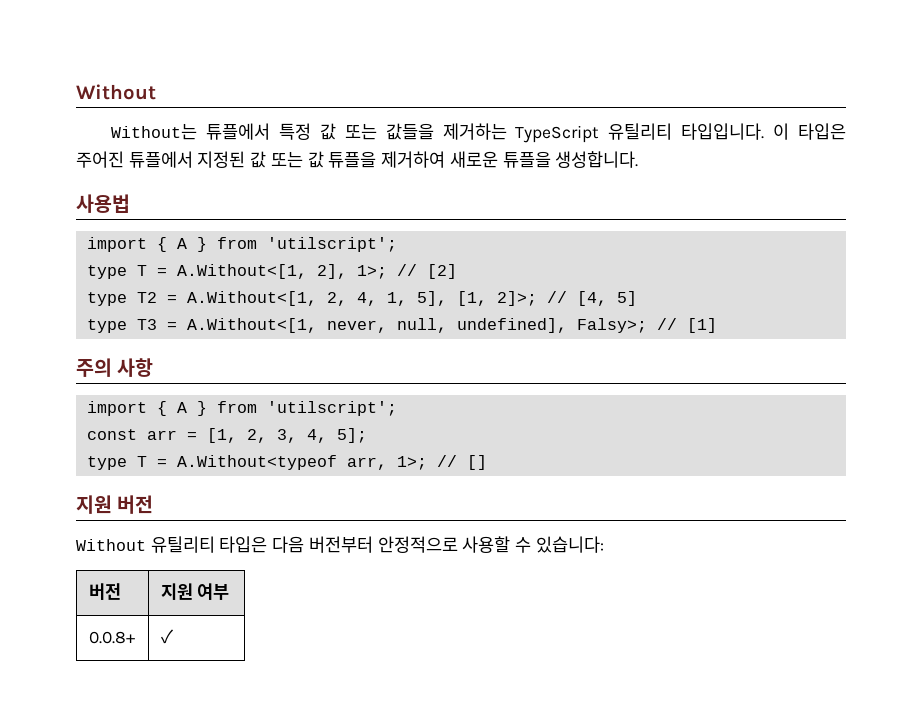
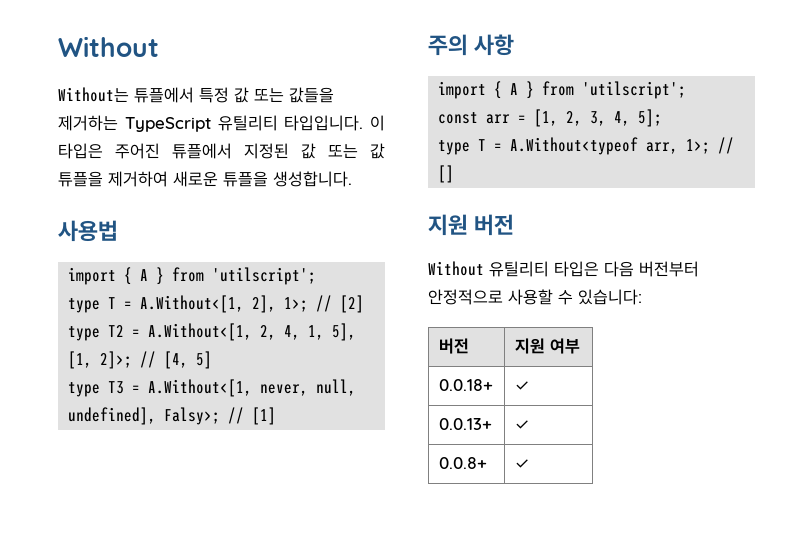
+ 0.0.18+ | ✓
+ 0.0.13+ | ✓

